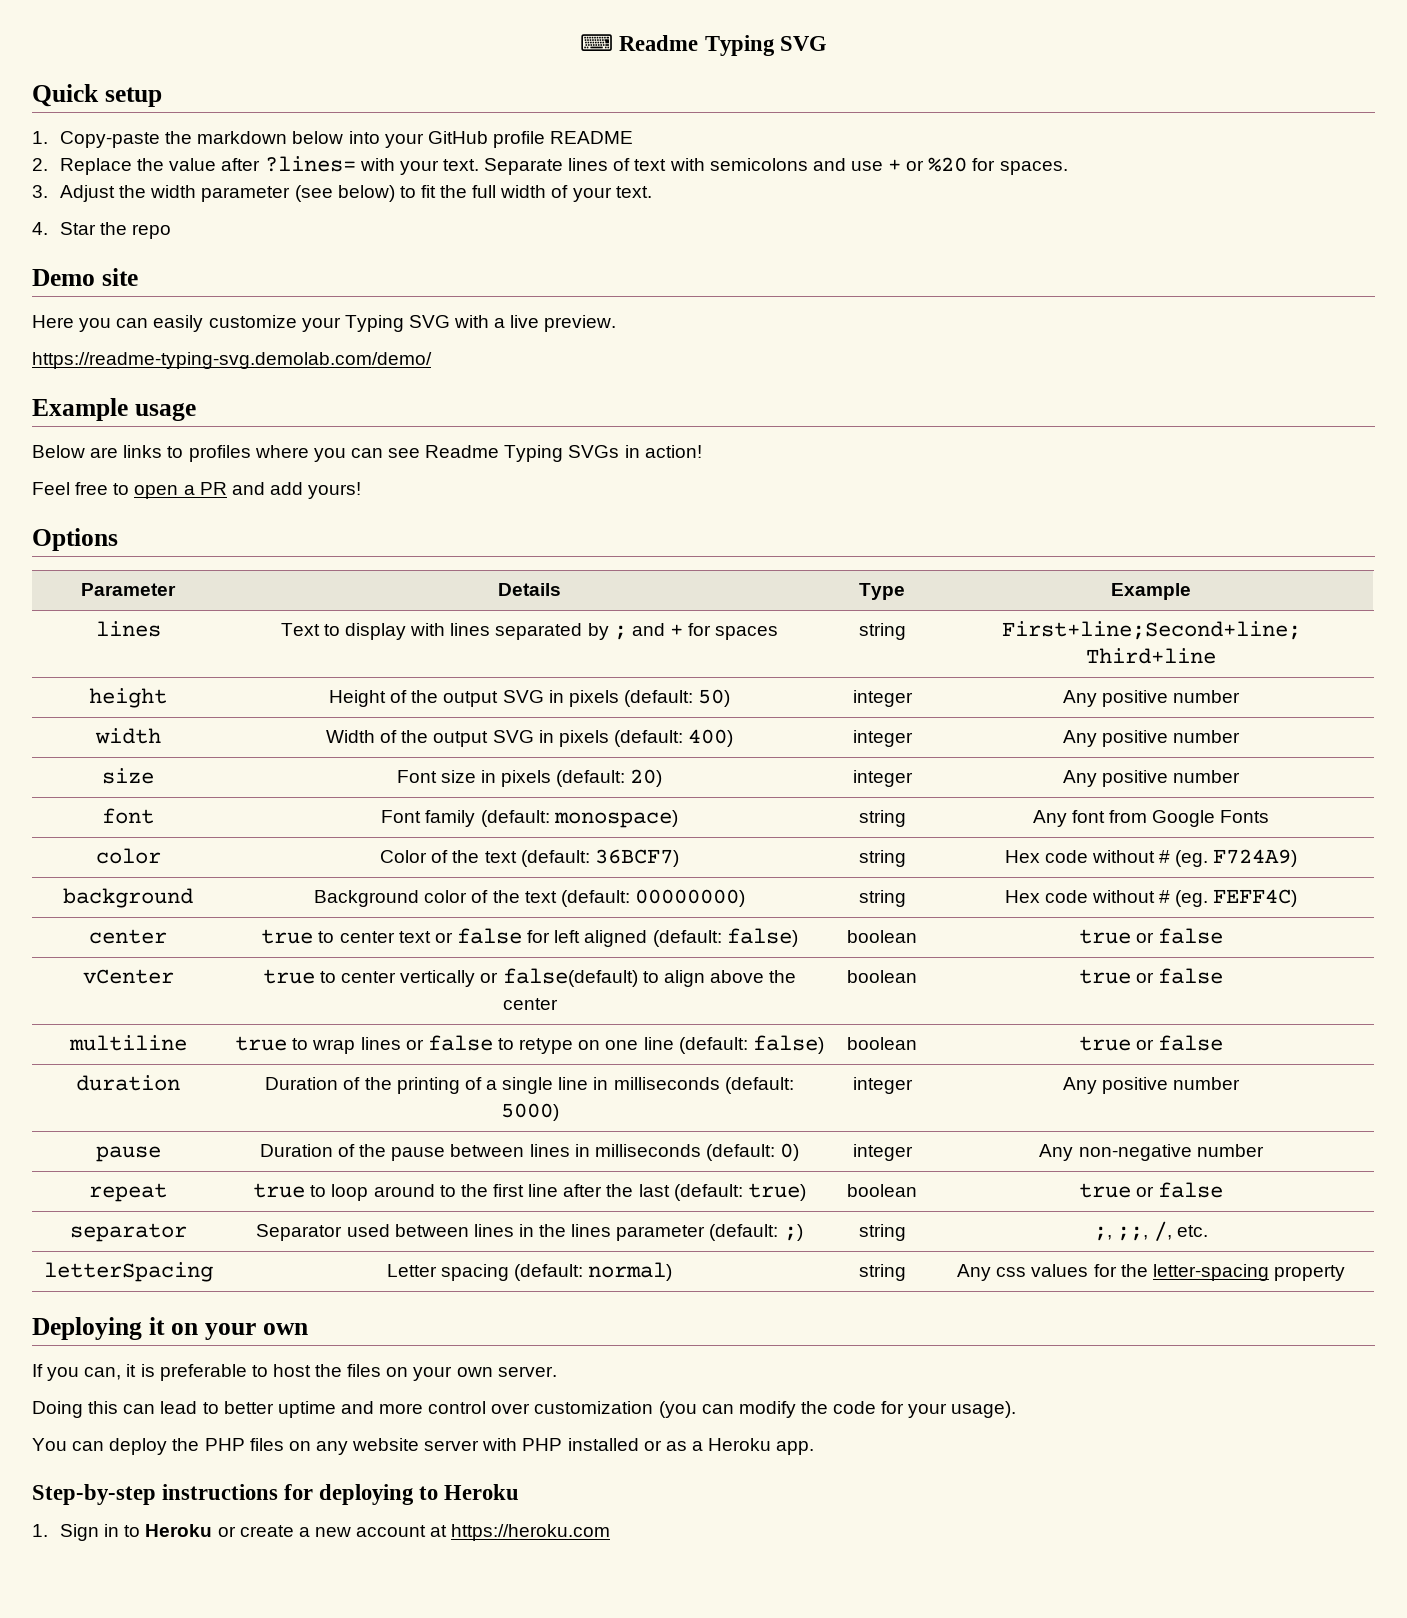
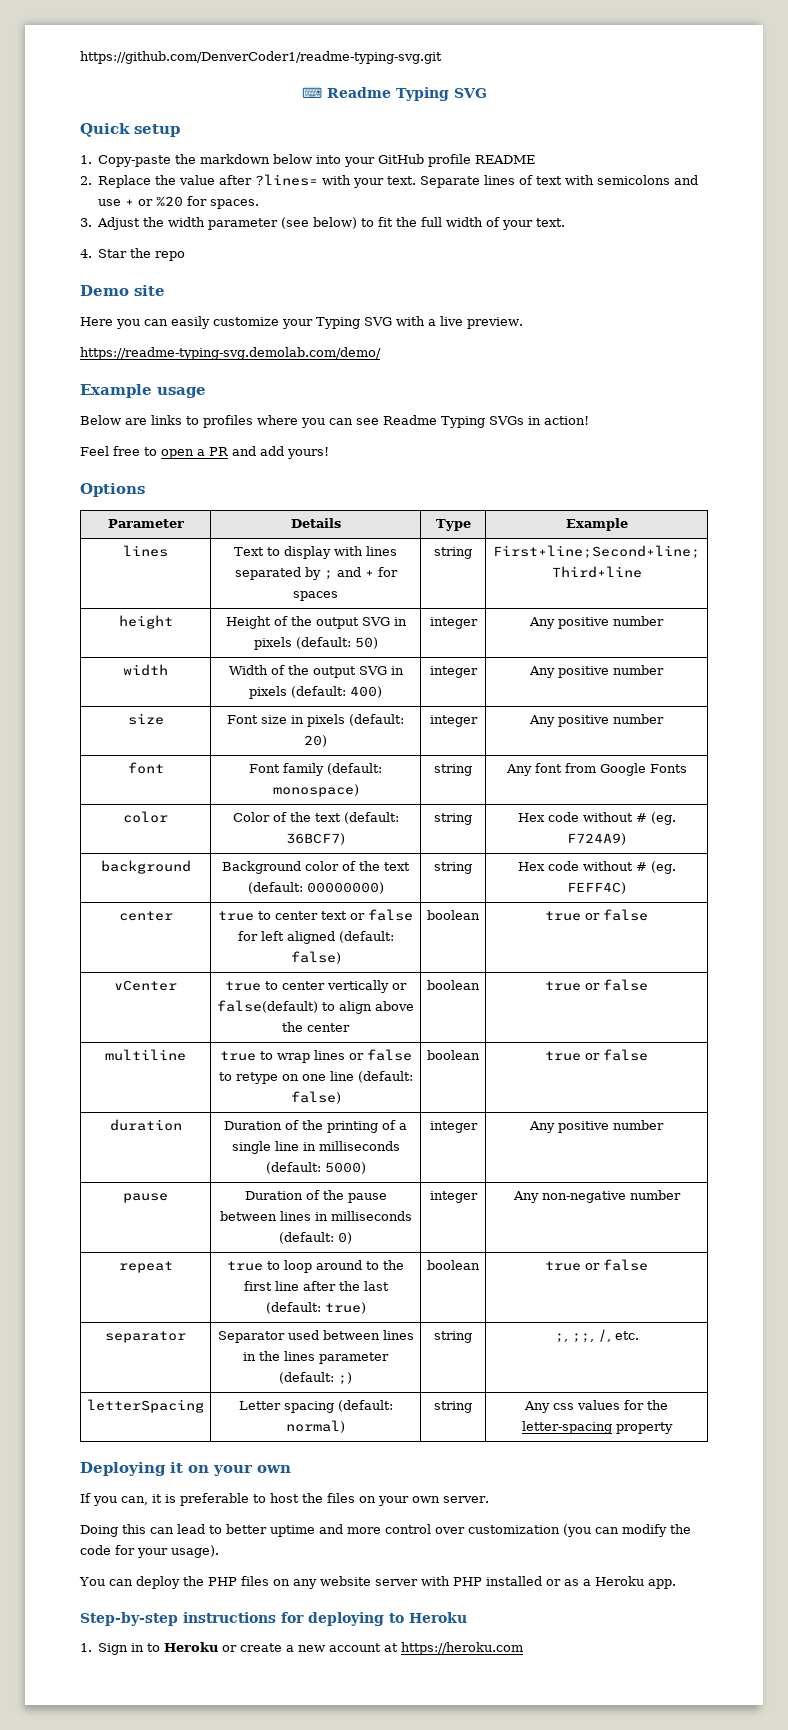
+ https://github.com/DenverCoder1/readme-typing-svg.git

